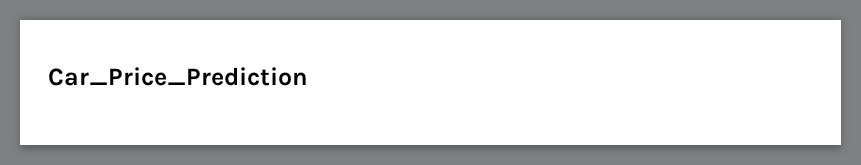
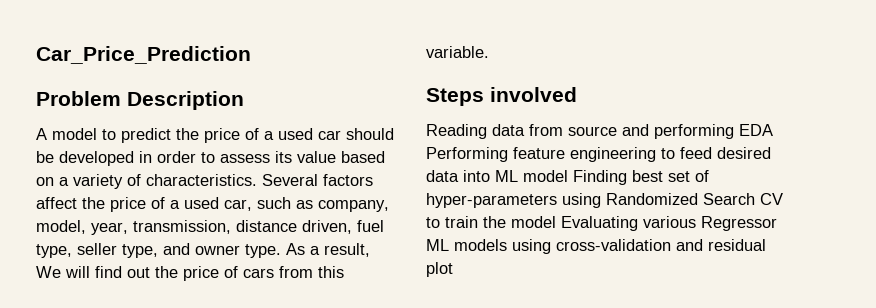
+ Problem Description
+ A model to predict the price of a used car should be developed in order to assess its value based on a variety of characteristics. Several factors affect the price of a used car, such as company, model, year, transmission, distance driven, fuel type, seller type, and owner type. As a result, We will find out the price of cars from this variable.
+ Steps involved
+ Reading data from source and performing EDA Performing feature engineering to feed desired data into ML model Finding best set of hyper-parameters using Randomized Search CV to train the model Evaluating various Regressor ML models using cross-validation and residual plot

